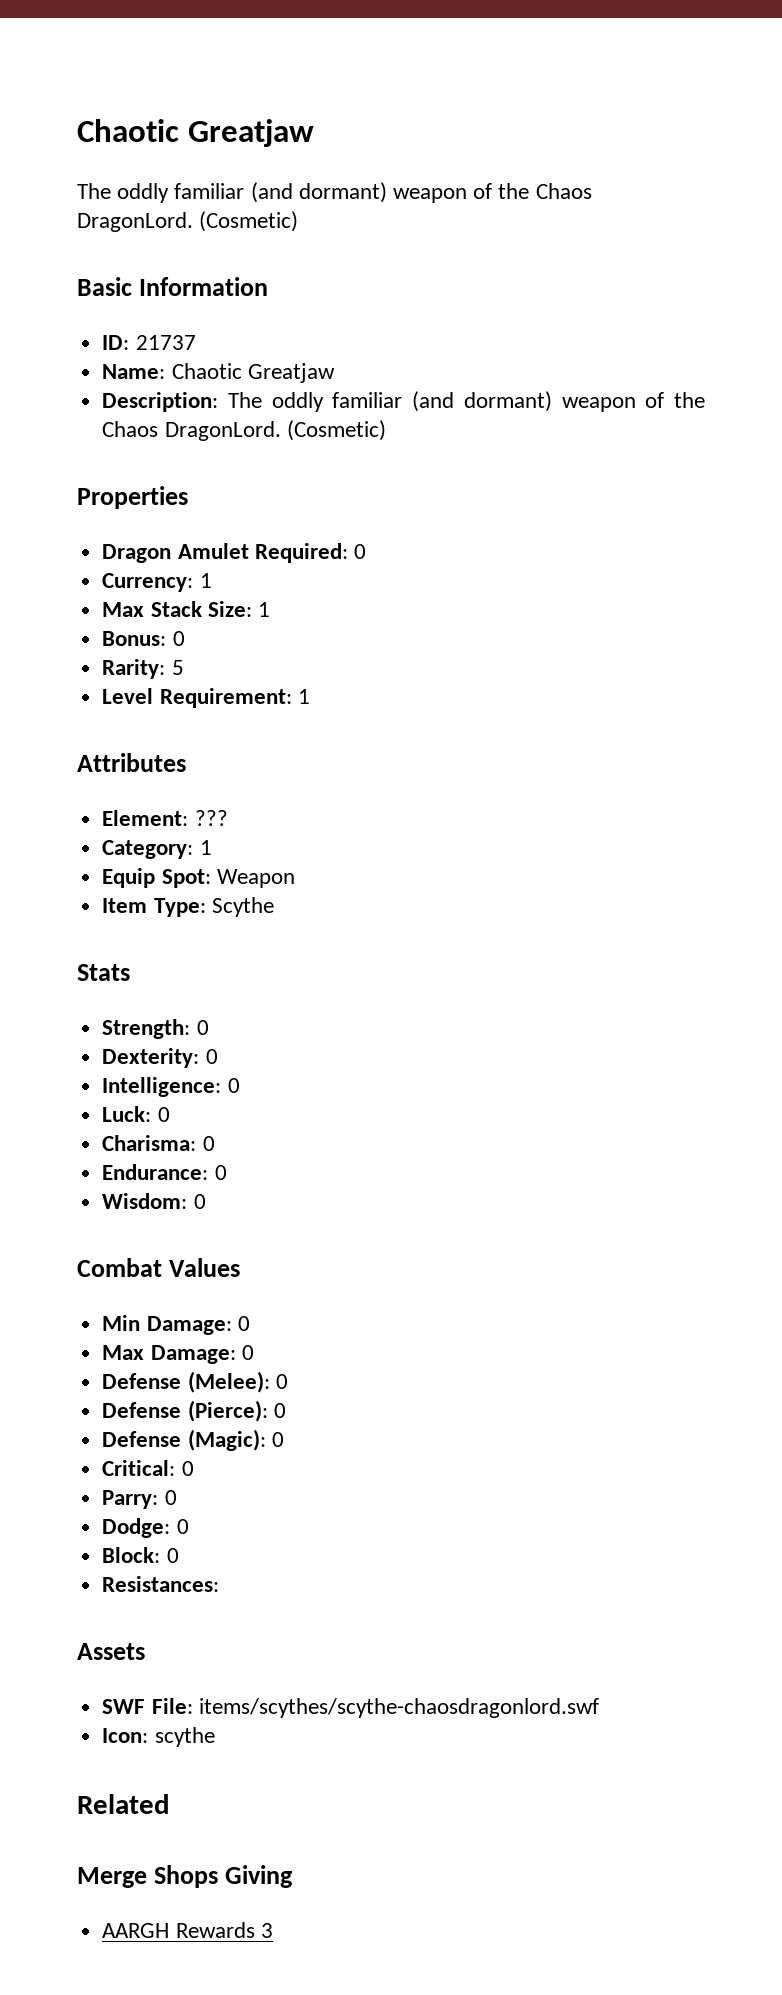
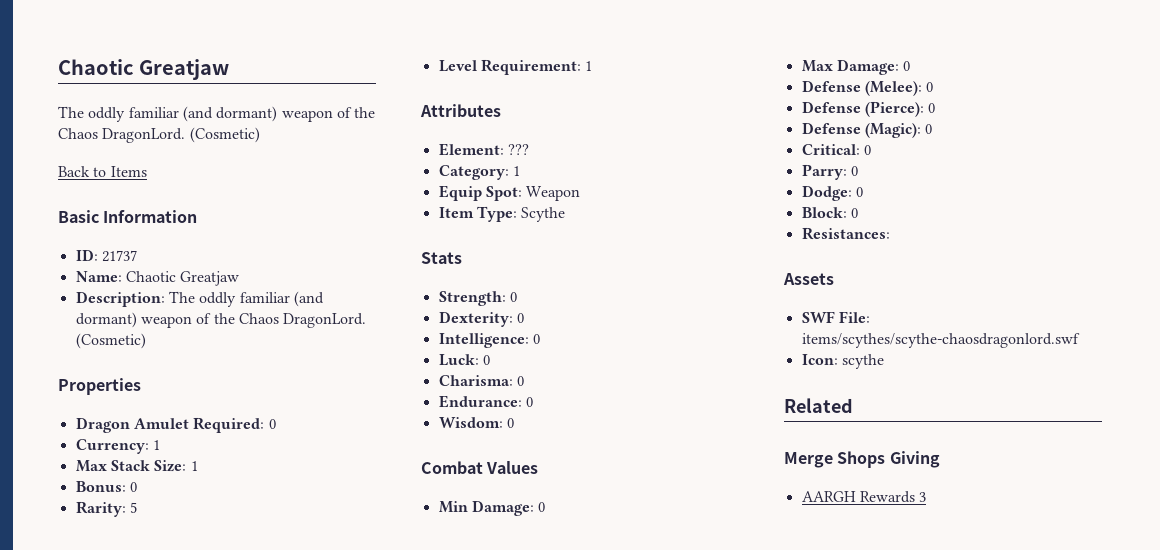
+ Back to Items

